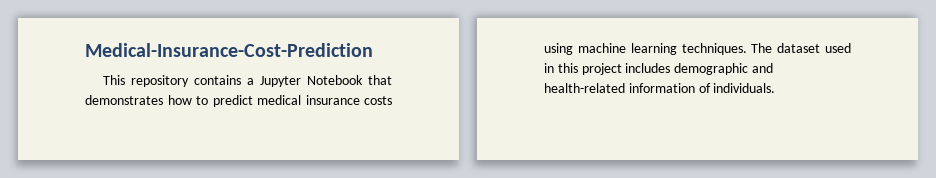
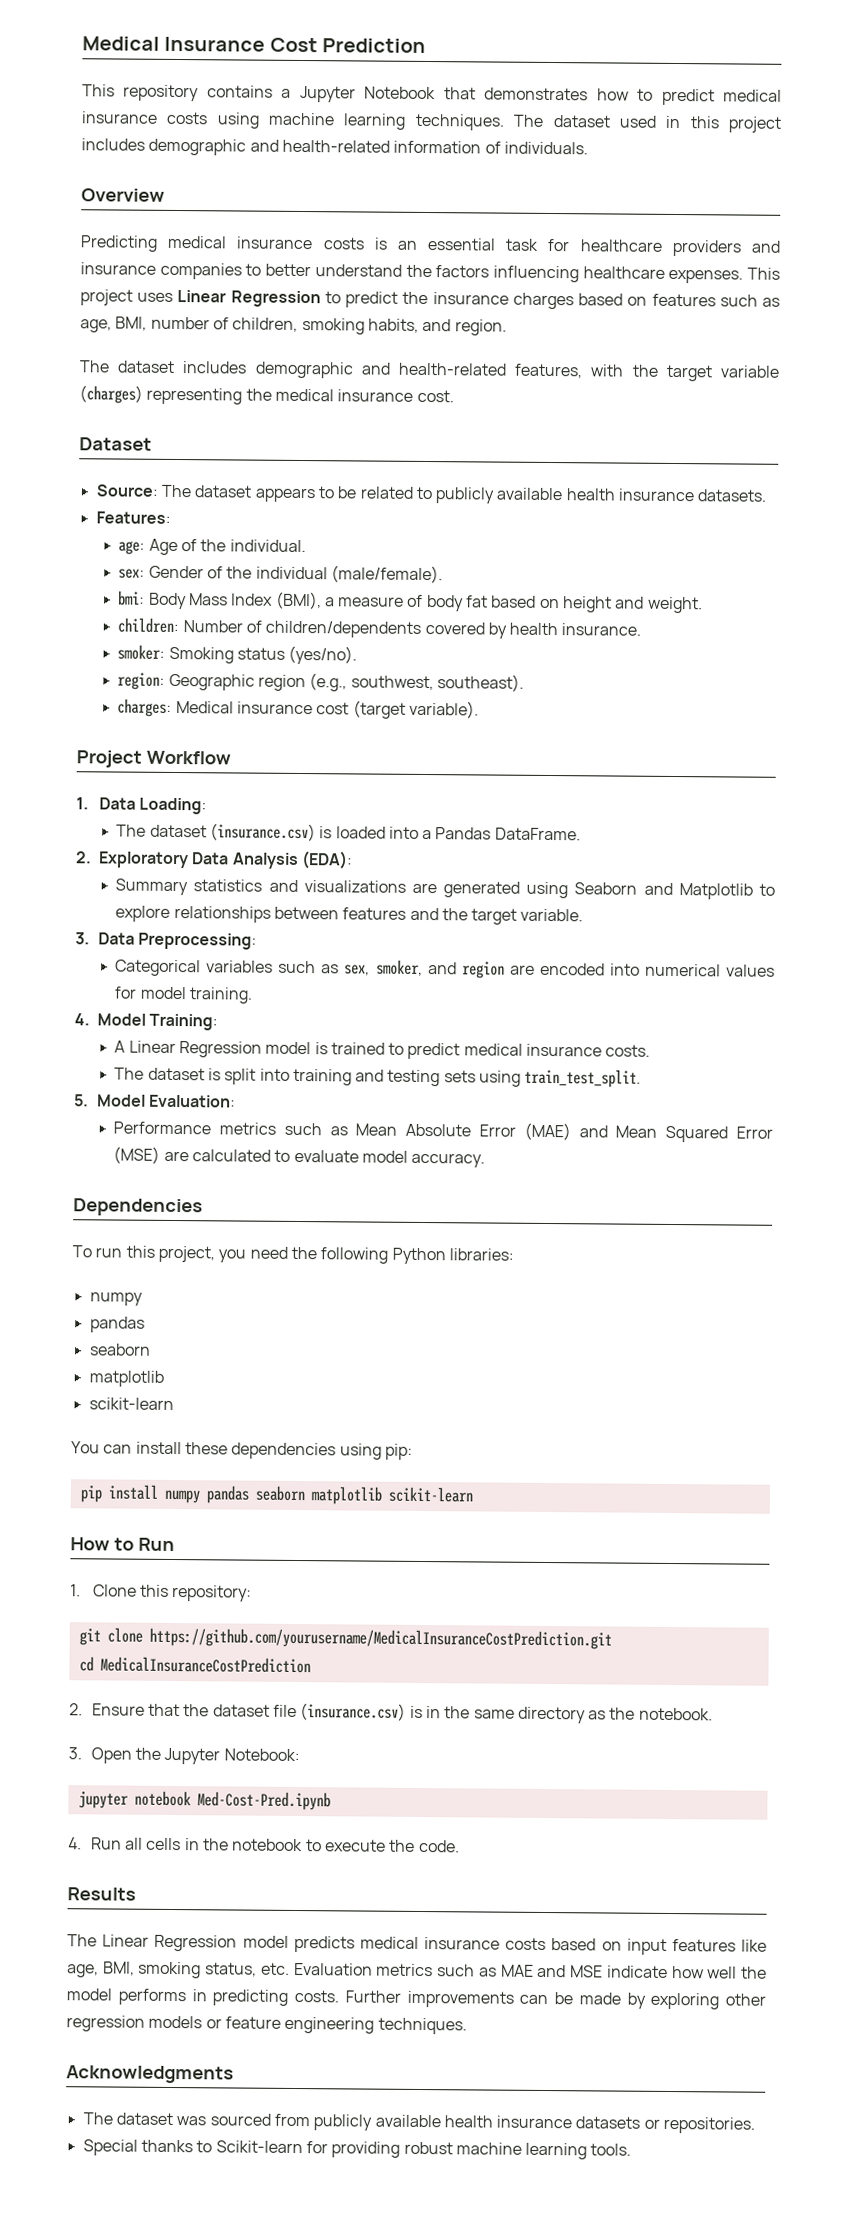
- Medical-Insurance-Cost-Prediction
+ Medical Insurance Cost Prediction
+ Overview
+ Predicting medical insurance costs is an essential task for healthcare providers and insurance companies to better understand the factors influencing healthcare expenses. This project uses Linear Regression to predict the insurance charges based on features such as age, BMI, number of children, smoking habits, and region.
+ The dataset includes demographic and health-related features, with the target variable (charges) representing the medical insurance cost.
+ Dataset
+ Source: The dataset appears to be related to publicly available health insurance datasets.
+ Features:
+ age: Age of the individual.
+ sex: Gender of the individual (male/female).
+ bmi: Body Mass Index (BMI), a measure of body fat based on height and weight.
+ children: Number of children/dependents covered by health insurance.
+ smoker: Smoking status (yes/no).
+ region: Geographic region (e.g., southwest, southeast).
+ charges: Medical insurance cost (target variable).
+ Project Workflow
+ 1. Data Loading:
+ The dataset (insurance.csv) is loaded into a Pandas DataFrame.
+ 2. Exploratory Data Analysis (EDA):
+ Summary statistics and visualizations are generated using Seaborn and Matplotlib to explore relationships between features and the target variable.
+ 3. Data Preprocessing:
+ Categorical variables such as sex, smoker, and region are encoded into numerical values for model training.
+ 4. Model Training:
+ A Linear Regression model is trained to predict medical insurance costs.
+ The dataset is split into training and testing sets using train_test_split.
+ 5. Model Evaluation:
+ Performance metrics such as Mean Absolute Error (MAE) and Mean Squared Error (MSE) are calculated to evaluate model accuracy.
+ Dependencies
+ To run this project, you need the following Python libraries:
+ numpy
+ pandas
+ seaborn
+ matplotlib
+ scikit-learn
+ You can install these dependencies using pip:
+ pip install numpy pandas seaborn matplotlib scikit-learn
+ How to Run
+ 1. Clone this repository:
+ git clone https://github.com/yourusername/MedicalInsuranceCostPrediction.git
+ cd MedicalInsuranceCostPrediction
+ 2. Ensure that the dataset file (insurance.csv) is in the same directory as the notebook.
+ 3. Open the Jupyter Notebook:
+ jupyter notebook Med-Cost-Pred.ipynb
+ 4. Run all cells in the notebook to execute the code.
+ Results
+ The Linear Regression model predicts medical insurance costs based on input features like age, BMI, smoking status, etc. Evaluation metrics such as MAE and MSE indicate how well the model performs in predicting costs. Further improvements can be made by exploring other regression models or feature engineering techniques.
+ Acknowledgments
+ The dataset was sourced from publicly available health insurance datasets or repositories.
+ Special thanks to Scikit-learn for providing robust machine learning tools.

